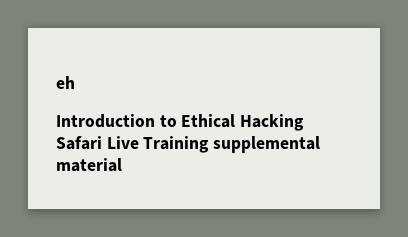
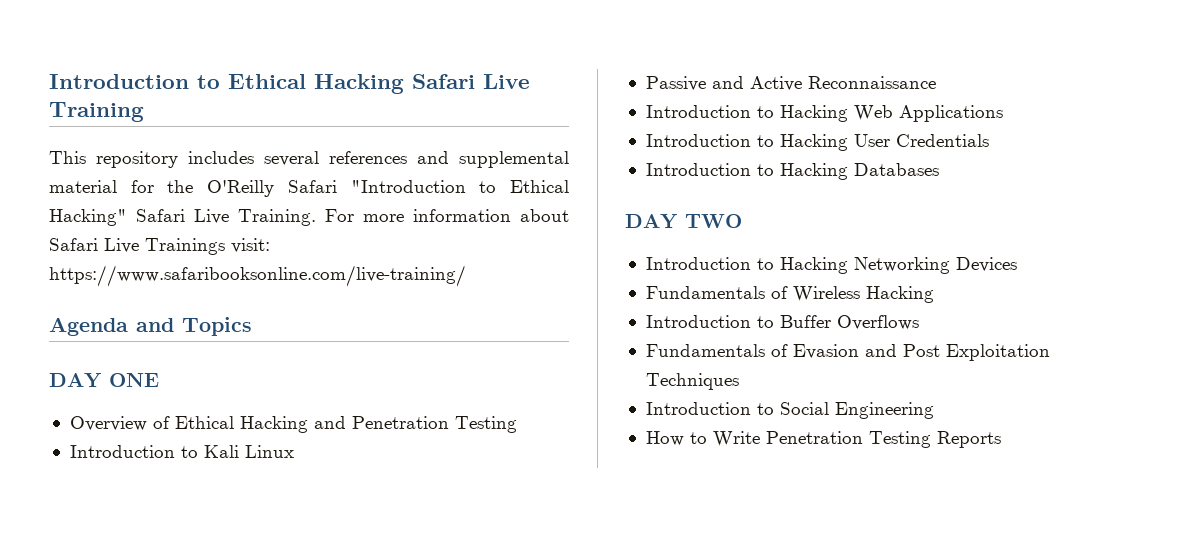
- eh
- Introduction to Ethical Hacking Safari Live Training supplemental material
+ Introduction to Ethical Hacking Safari Live Training
+ This repository includes several references and supplemental material for the O'Reilly Safari "Introduction to Ethical Hacking" Safari Live Training. For more information about Safari Live Trainings visit: https://www.safaribooksonline.com/live-training/
+ Agenda and Topics
+ DAY ONE
+ Overview of Ethical Hacking and Penetration Testing
+ Introduction to Kali Linux
+ Passive and Active Reconnaissance
+ Introduction to Hacking Web Applications
+ Introduction to Hacking User Credentials
+ Introduction to Hacking Databases
+ DAY TWO
+ Introduction to Hacking Networking Devices
+ Fundamentals of Wireless Hacking
+ Introduction to Buffer Overflows
+ Fundamentals of Evasion and Post Exploitation Techniques
+ Introduction to Social Engineering
+ How to Write Penetration Testing Reports

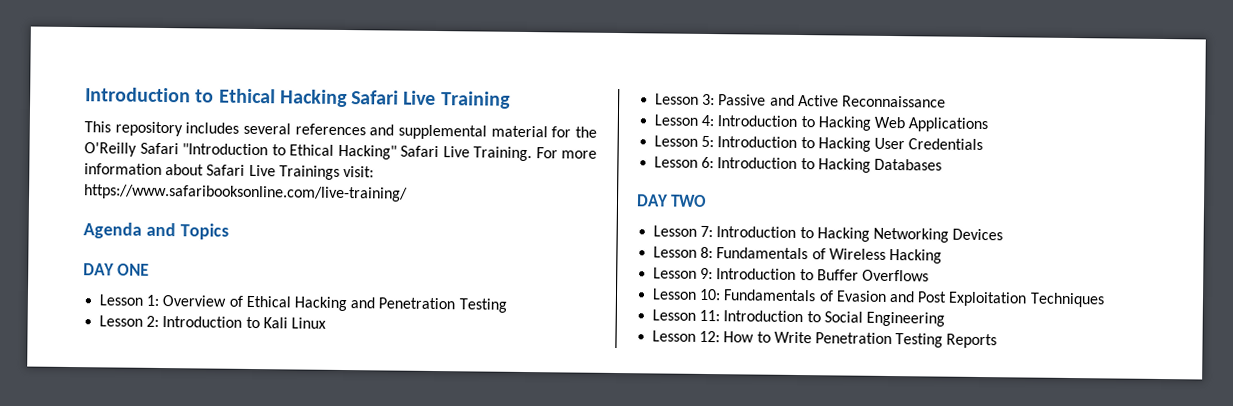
- Overview of Ethical Hacking and Penetration Testing
+ Lesson 1: Overview of Ethical Hacking and Penetration Testing
- Introduction to Kali Linux
+ Lesson 2: Introduction to Kali Linux
- Passive and Active Reconnaissance
+ Lesson 3: Passive and Active Reconnaissance
- Introduction to Hacking Web Applications
+ Lesson 4: Introduction to Hacking Web Applications
- Introduction to Hacking User Credentials
+ Lesson 5: Introduction to Hacking User Credentials
- Introduction to Hacking Databases
+ Lesson 6: Introduction to Hacking Databases
- Introduction to Hacking Networking Devices
+ Lesson 7: Introduction to Hacking Networking Devices
- Fundamentals of Wireless Hacking
+ Lesson 8: Fundamentals of Wireless Hacking
- Introduction to Buffer Overflows
+ Lesson 9: Introduction to Buffer Overflows
- Fundamentals of Evasion and Post Exploitation Techniques
+ Lesson 10: Fundamentals of Evasion and Post Exploitation Techniques
- Introduction to Social Engineering
+ Lesson 11: Introduction to Social Engineering
- How to Write Penetration Testing Reports
+ Lesson 12: How to Write Penetration Testing Reports

